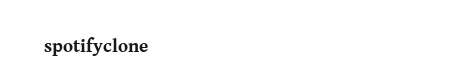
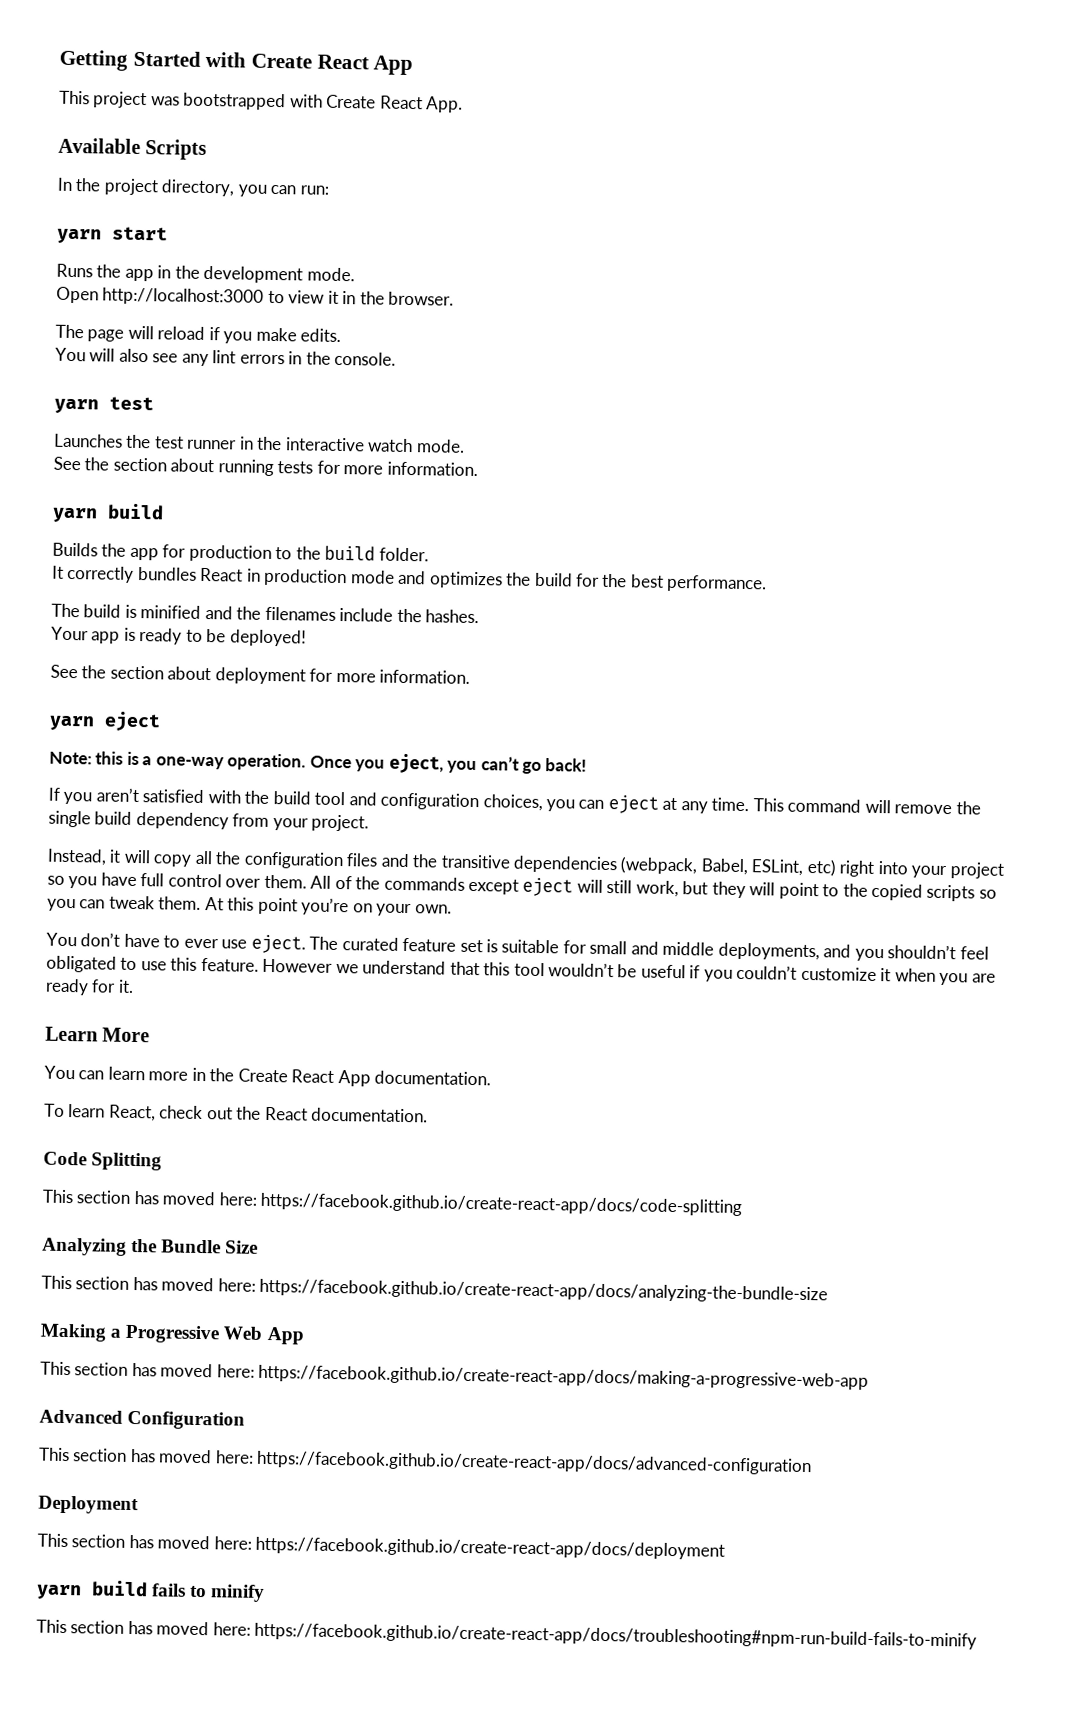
- spotifyclone
+ Getting Started with Create React App
+ This project was bootstrapped with Create React App.
+ Available Scripts
+ In the project directory, you can run:
+ yarn start
+ Runs the app in the development mode.
+ Open http://localhost:3000 to view it in the browser.
+ The page will reload if you make edits.
+ You will also see any lint errors in the console.
+ yarn test
+ Launches the test runner in the interactive watch mode.
+ See the section about running tests for more information.
+ yarn build
+ Builds the app for production to the build folder.
+ It correctly bundles React in production mode and optimizes the build for the best performance.
+ The build is minified and the filenames include the hashes.
+ Your app is ready to be deployed!
+ See the section about deployment for more information.
+ yarn eject
+ Note: this is a one-way operation. Once you eject, you can’t go back!
+ If you aren’t satisfied with the build tool and configuration choices, you can eject at any time. This command will remove the single build dependency from your project.
+ Instead, it will copy all the configuration files and the transitive dependencies (webpack, Babel, ESLint, etc) right into your project so you have full control over them. All of the commands except eject will still work, but they will point to the copied scripts so you can tweak them. At this point you’re on your own.
+ You don’t have to ever use eject. The curated feature set is suitable for small and middle deployments, and you shouldn’t feel obligated to use this feature. However we understand that this tool wouldn’t be useful if you couldn’t customize it when you are ready for it.
+ Learn More
+ You can learn more in the Create React App documentation.
+ To learn React, check out the React documentation.
+ Code Splitting
+ This section has moved here: https://facebook.github.io/create-react-app/docs/code-splitting
+ Analyzing the Bundle Size
+ This section has moved here: https://facebook.github.io/create-react-app/docs/analyzing-the-bundle-size
+ Making a Progressive Web App
+ This section has moved here: https://facebook.github.io/create-react-app/docs/making-a-progressive-web-app
+ Advanced Configuration
+ This section has moved here: https://facebook.github.io/create-react-app/docs/advanced-configuration
+ Deployment
+ This section has moved here: https://facebook.github.io/create-react-app/docs/deployment
+ yarn build fails to minify
+ This section has moved here: https://facebook.github.io/create-react-app/docs/troubleshooting#npm-run-build-fails-to-minify

